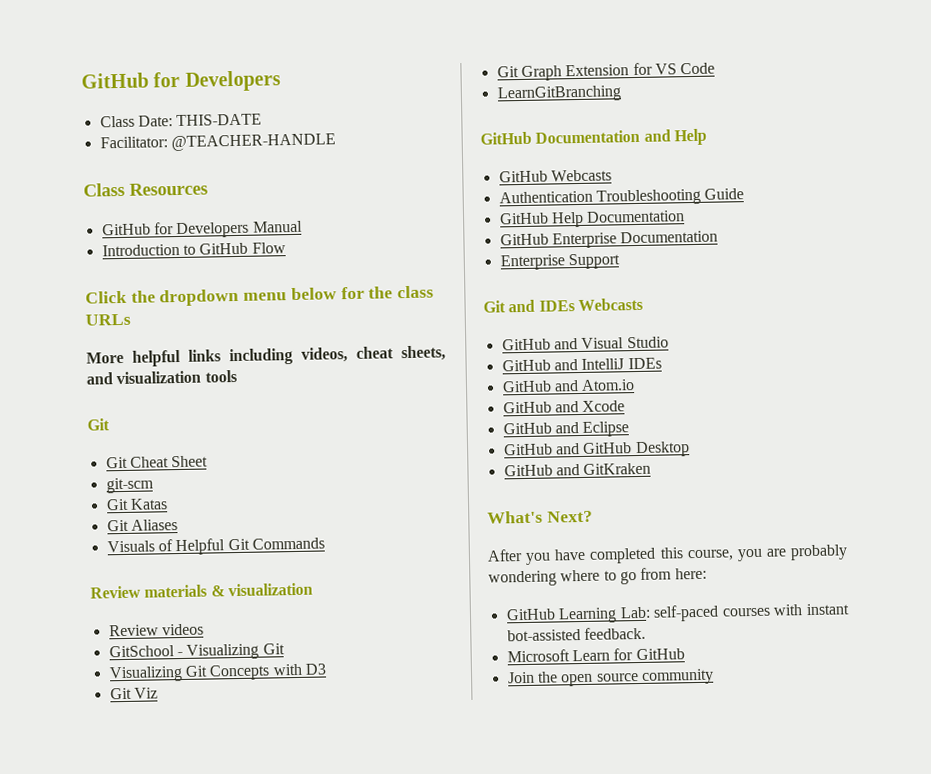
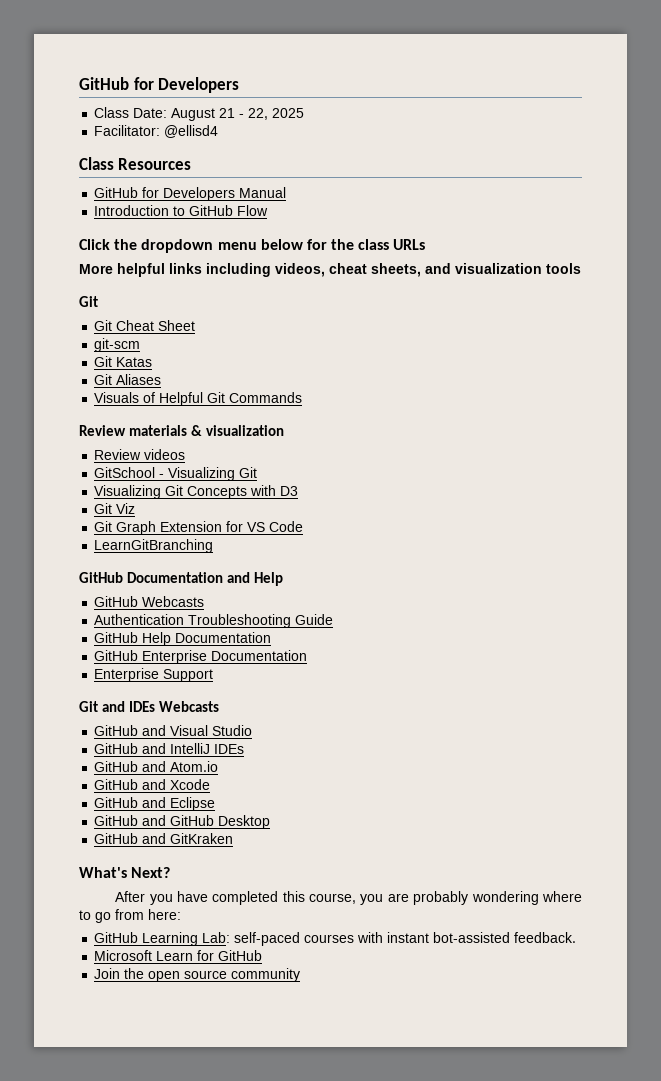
- Class Date: THIS-DATE
+ Class Date: August 21 - 22, 2025
- Facilitator: @TEACHER-HANDLE
+ Facilitator: @ellisd4

